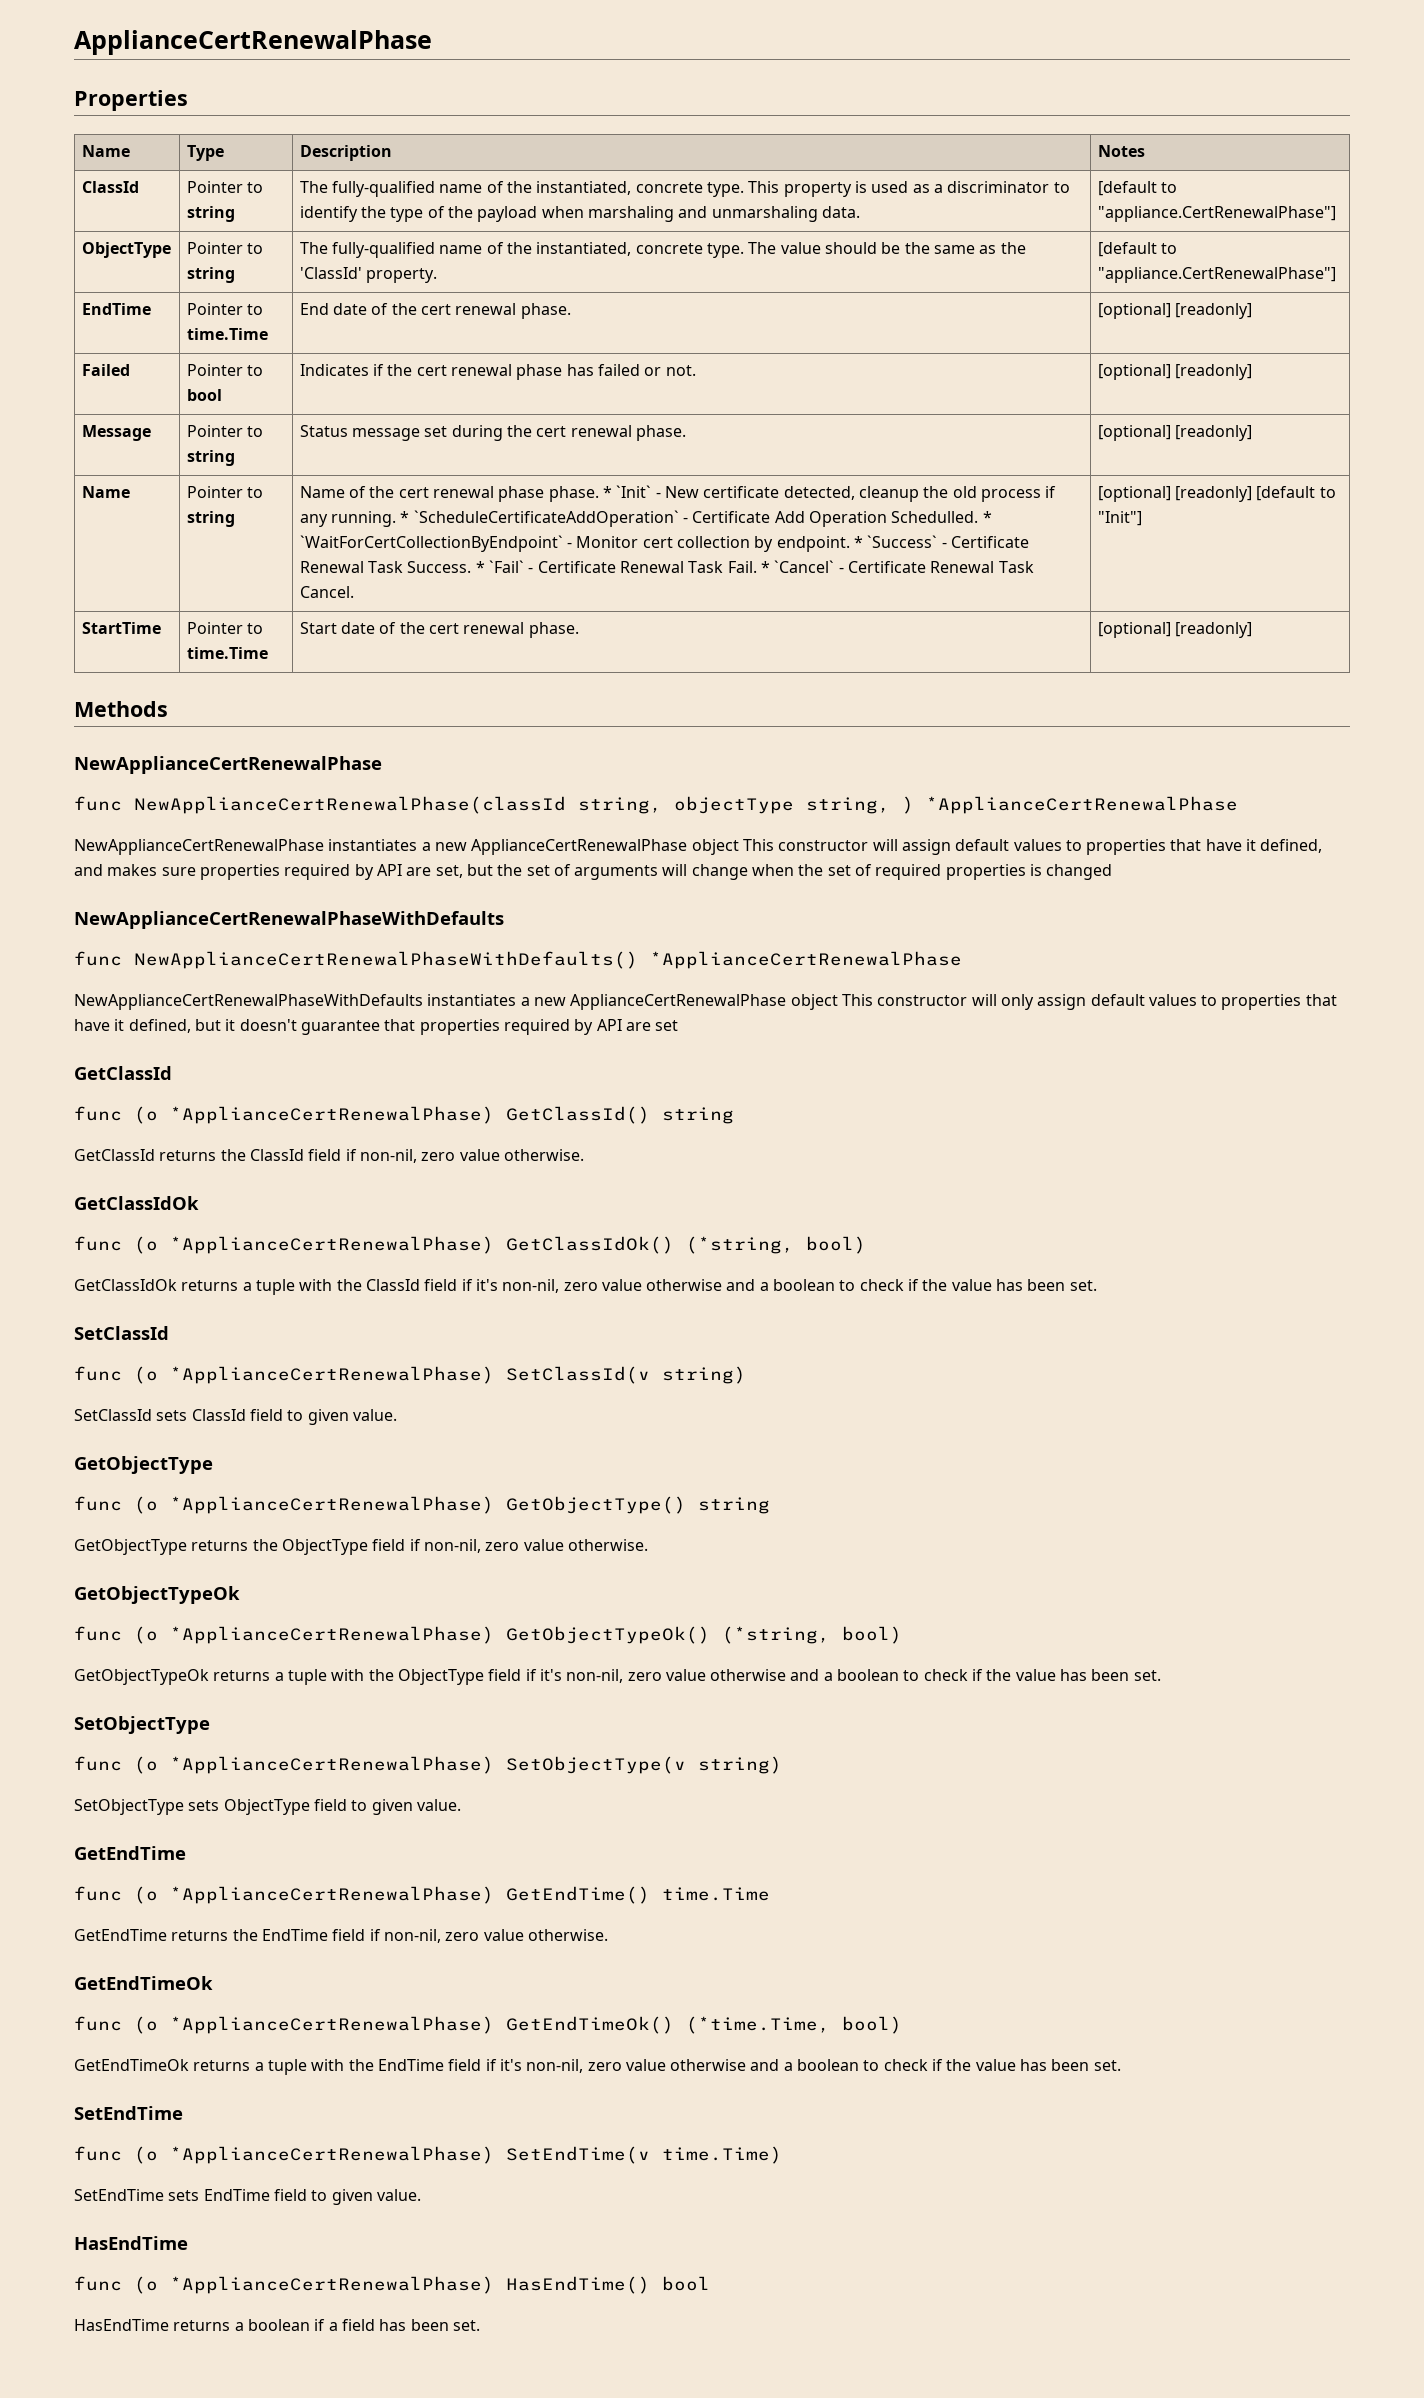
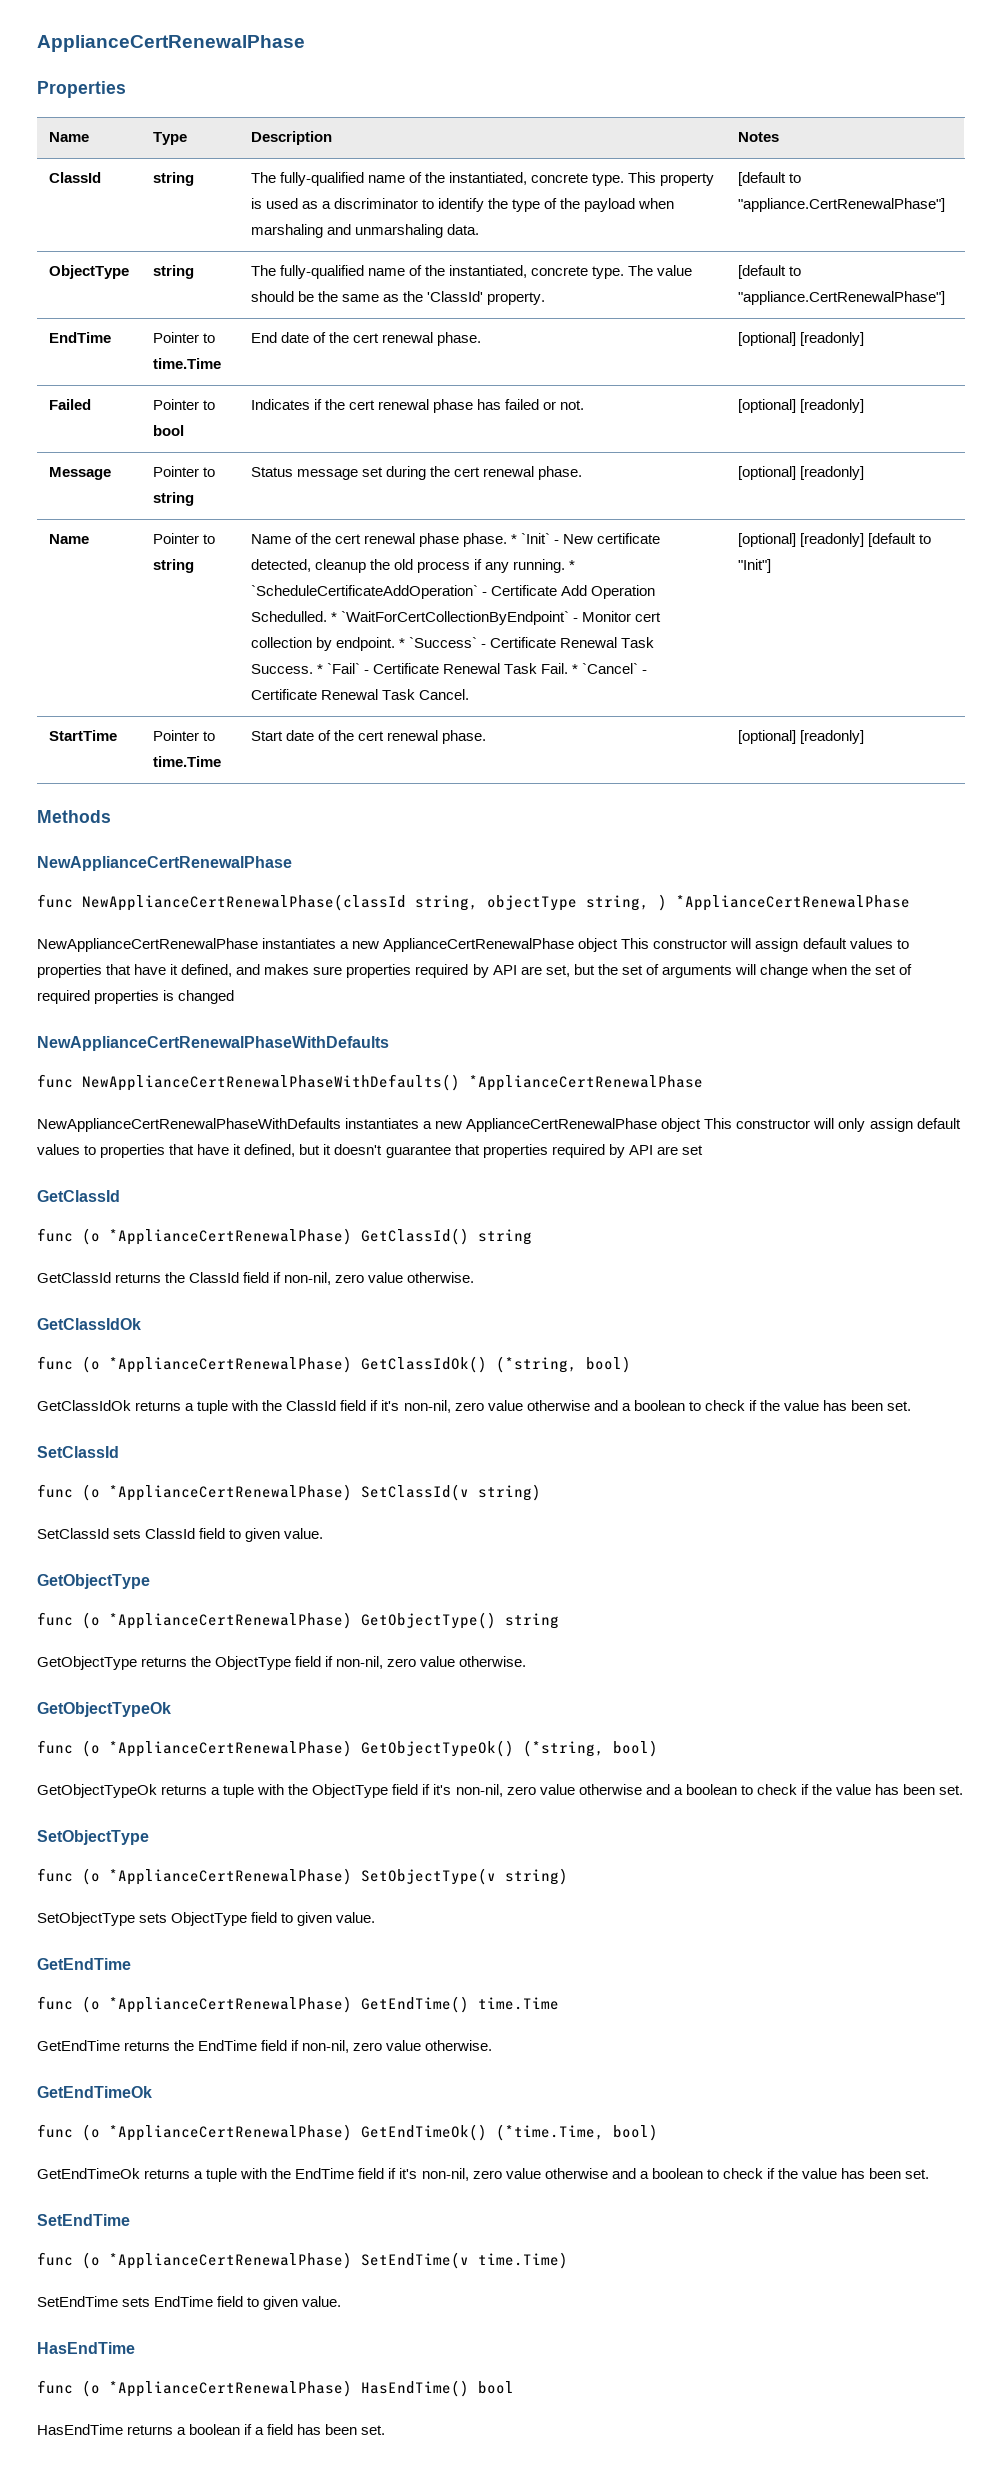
- ClassId | Pointer to string | The fully-qualified name of the instantiated, concrete type. This property is used as a discriminator to identify the type of the payload when marshaling and unmarshaling data. | [default to "appliance.CertRenewalPhase"]
+ ClassId | string | The fully-qualified name of the instantiated, concrete type. This property is used as a discriminator to identify the type of the payload when marshaling and unmarshaling data. | [default to "appliance.CertRenewalPhase"]
- ObjectType | Pointer to string | The fully-qualified name of the instantiated, concrete type. The value should be the same as the 'ClassId' property. | [default to "appliance.CertRenewalPhase"]
+ ObjectType | string | The fully-qualified name of the instantiated, concrete type. The value should be the same as the 'ClassId' property. | [default to "appliance.CertRenewalPhase"]

